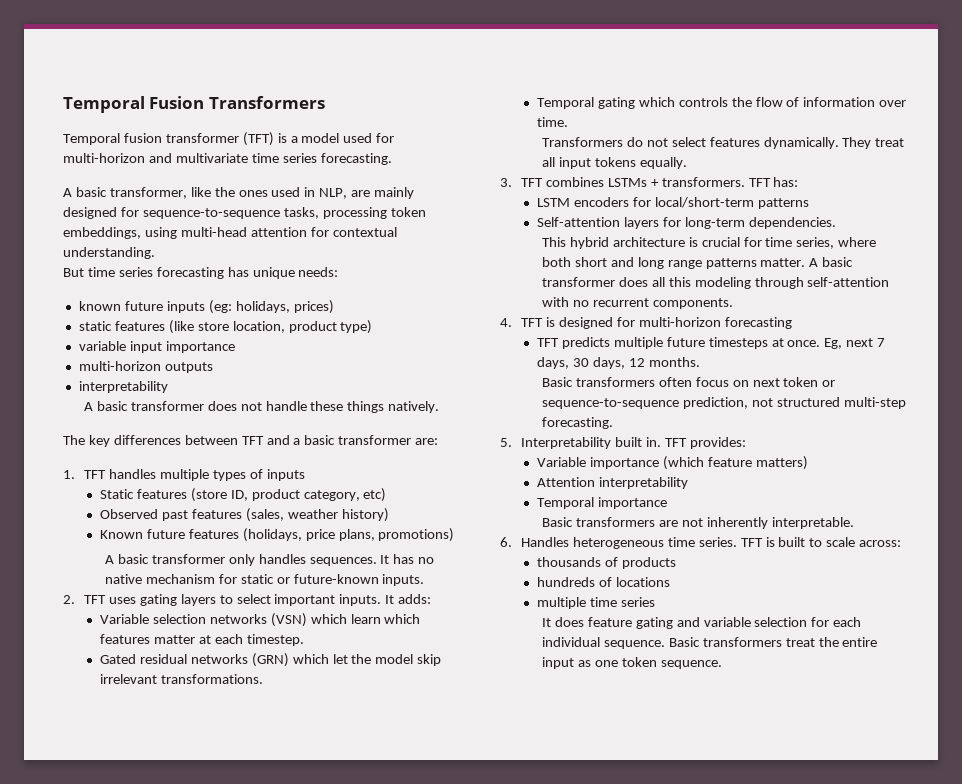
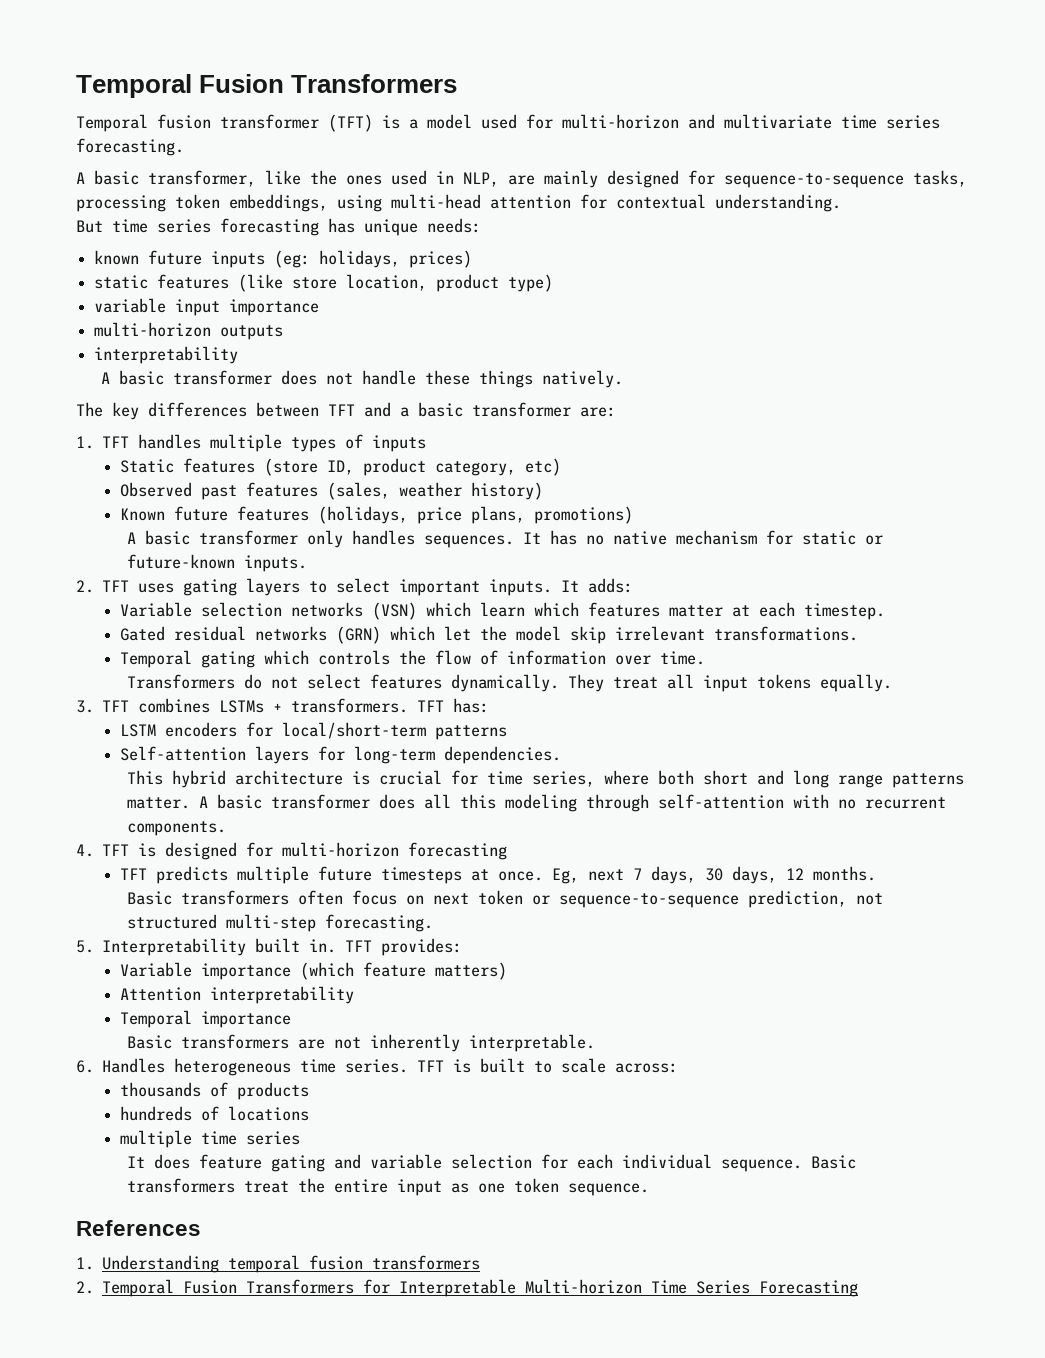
+ References
+ 1. Understanding temporal fusion transformers
+ 2. Temporal Fusion Transformers for Interpretable Multi-horizon Time Series Forecasting

